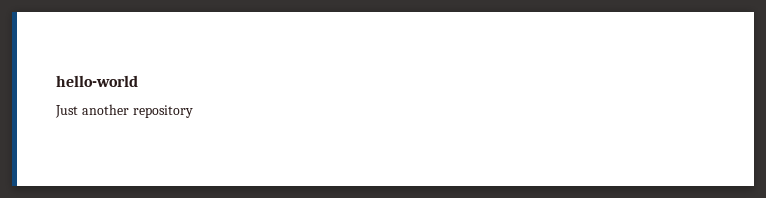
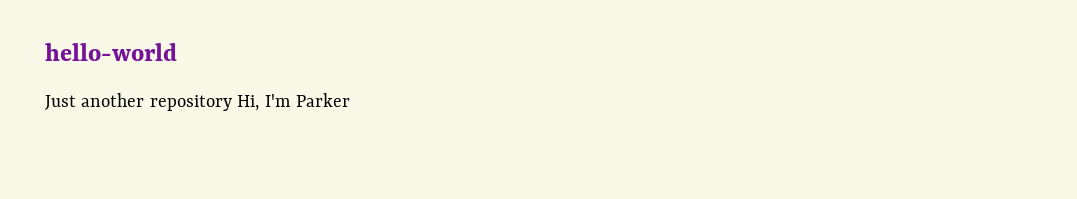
- Just another repository
+ Just another repository Hi, I'm Parker

